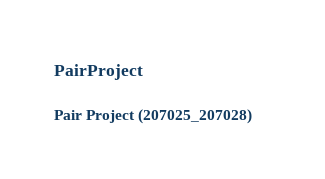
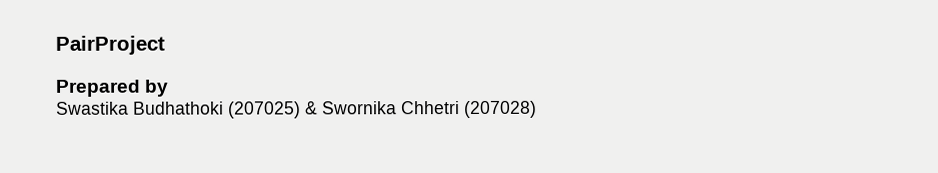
- Pair Project (207025_207028)
+ Prepared by
+ Swastika Budhathoki (207025) & Swornika Chhetri (207028)

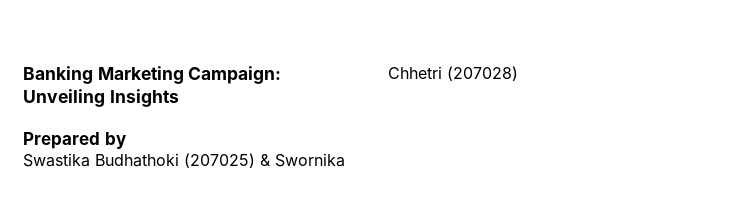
- PairProject
+ Banking Marketing Campaign: Unveiling Insights

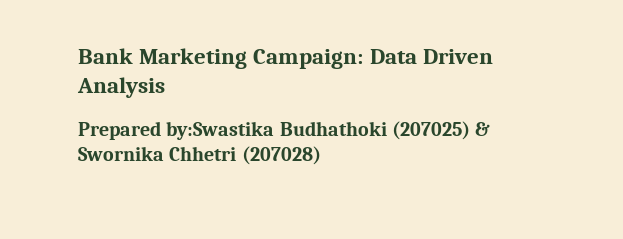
- Banking Marketing Campaign: Unveiling Insights
+ Bank Marketing Campaign: Data Driven Analysis
- Prepared by
- Swastika Budhathoki (207025) & Swornika Chhetri (207028)
+ Prepared by:Swastika Budhathoki (207025) & Swornika Chhetri (207028)

